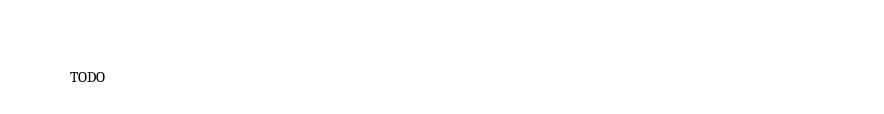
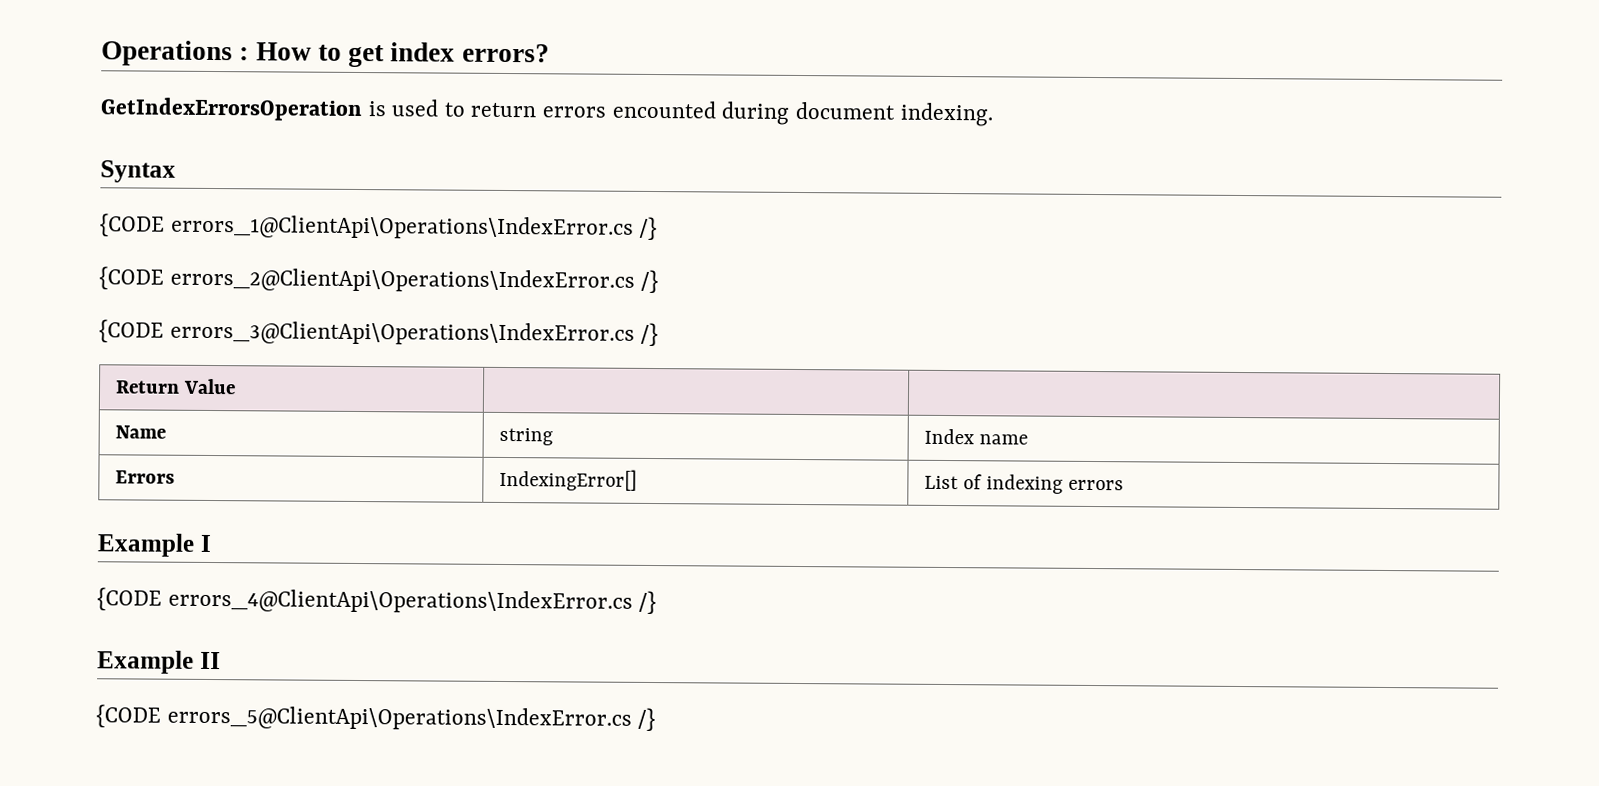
- TODO
+ Operations : How to get index errors?
+ GetIndexErrorsOperation is used to return errors encounted during document indexing.
+ Syntax
+ {CODE errors_1@ClientApi\Operations\IndexError.cs /}
+ {CODE errors_2@ClientApi\Operations\IndexError.cs /}
+ {CODE errors_3@ClientApi\Operations\IndexError.cs /}
+ Return Value | |
+ Name | string | Index name
+ Errors | IndexingError[] | List of indexing errors
+ Example I
+ {CODE errors_4@ClientApi\Operations\IndexError.cs /}
+ Example II
+ {CODE errors_5@ClientApi\Operations\IndexError.cs /}

